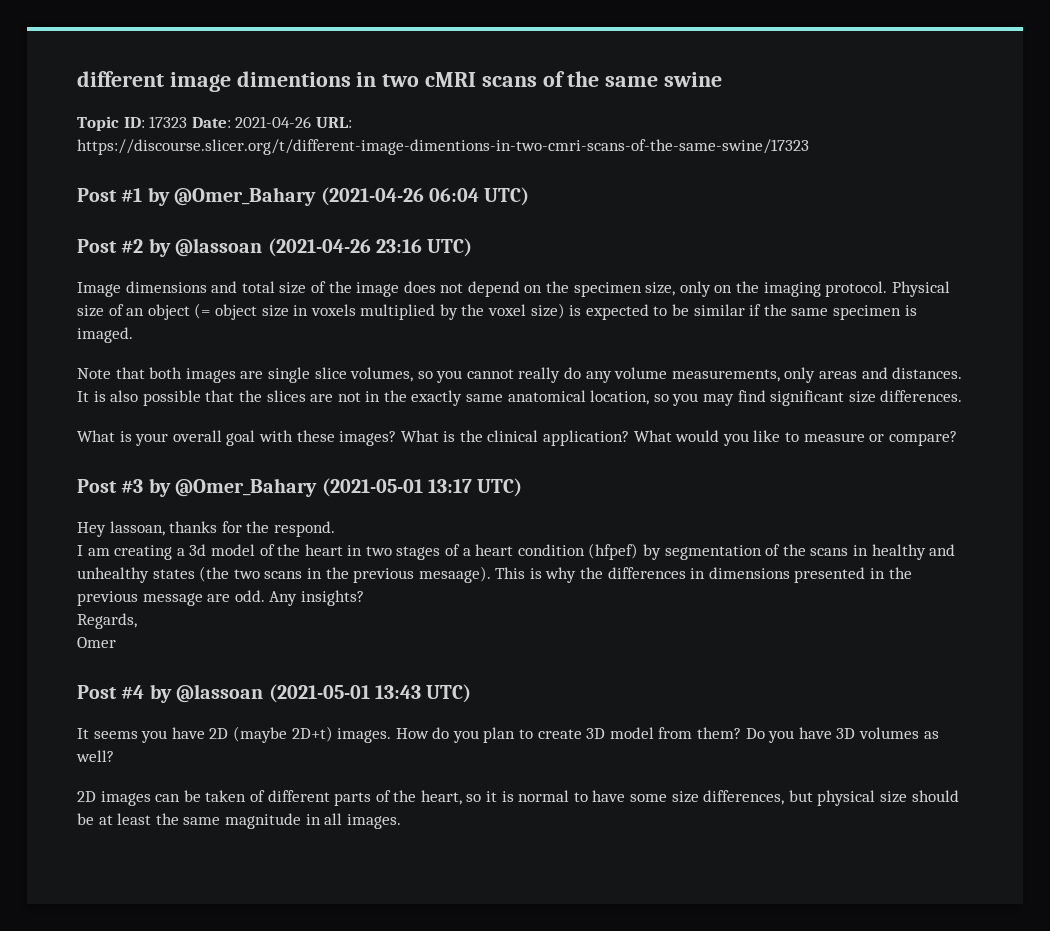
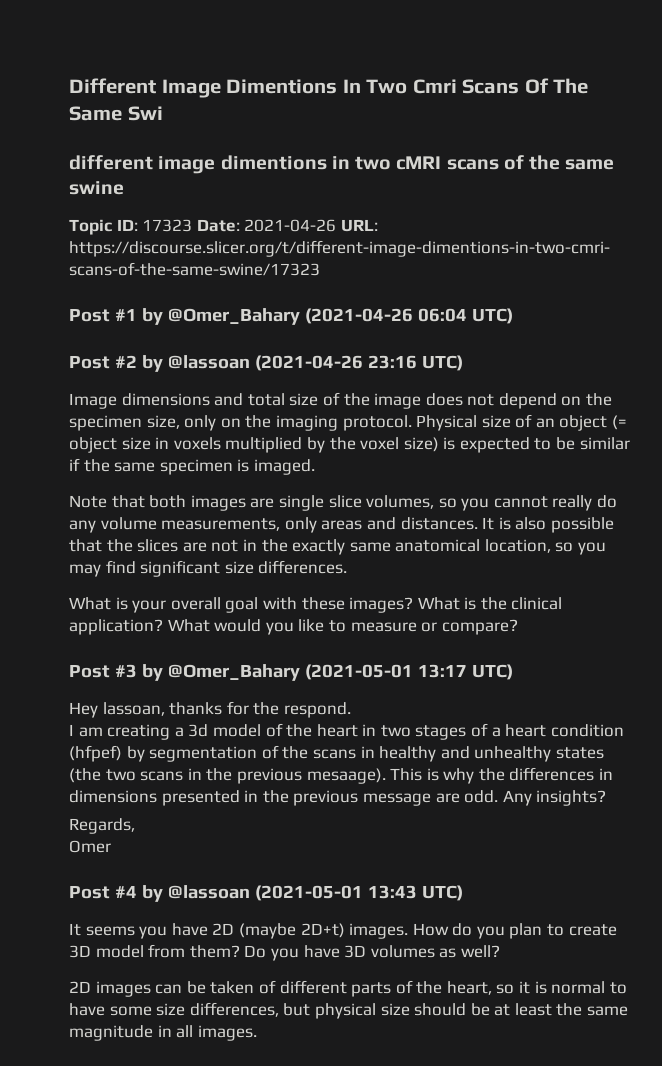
+ Different Image Dimentions In Two Cmri Scans Of The Same Swi

